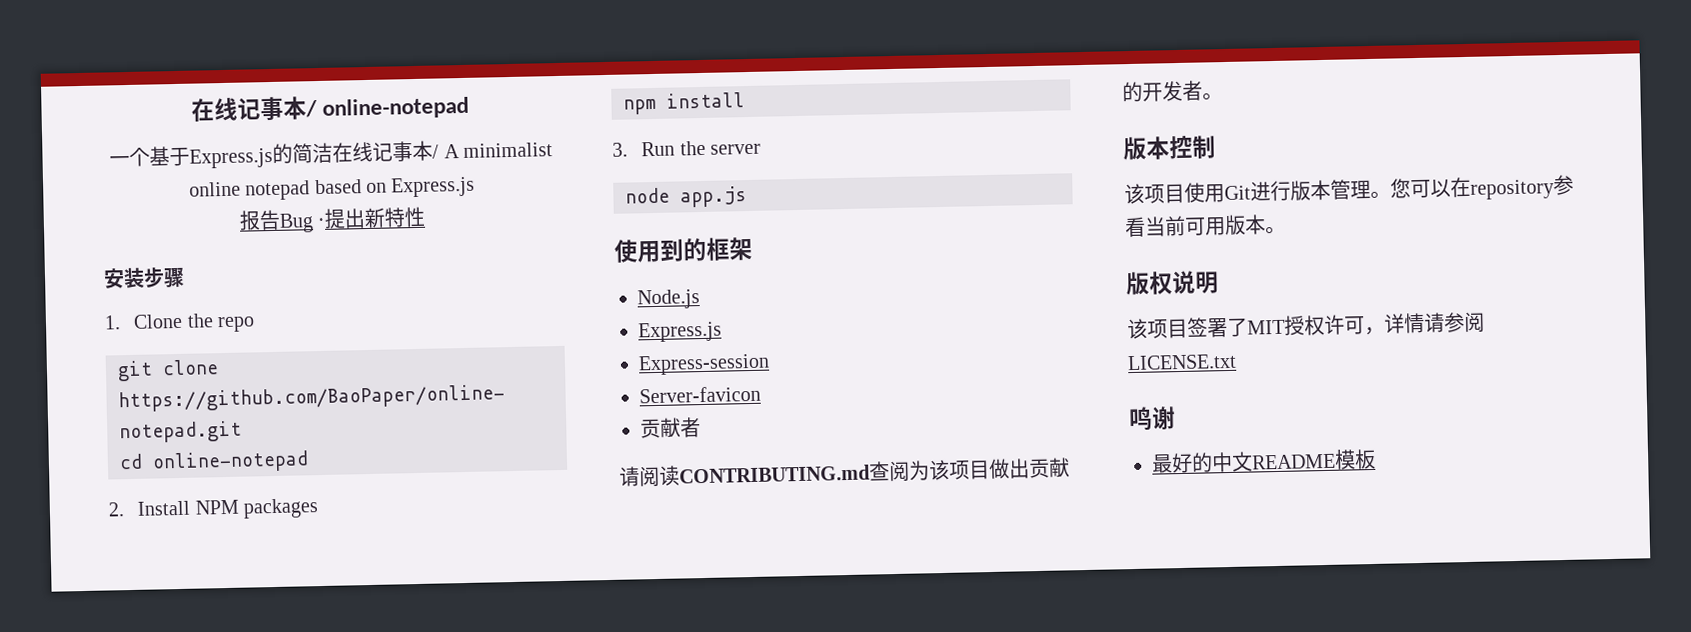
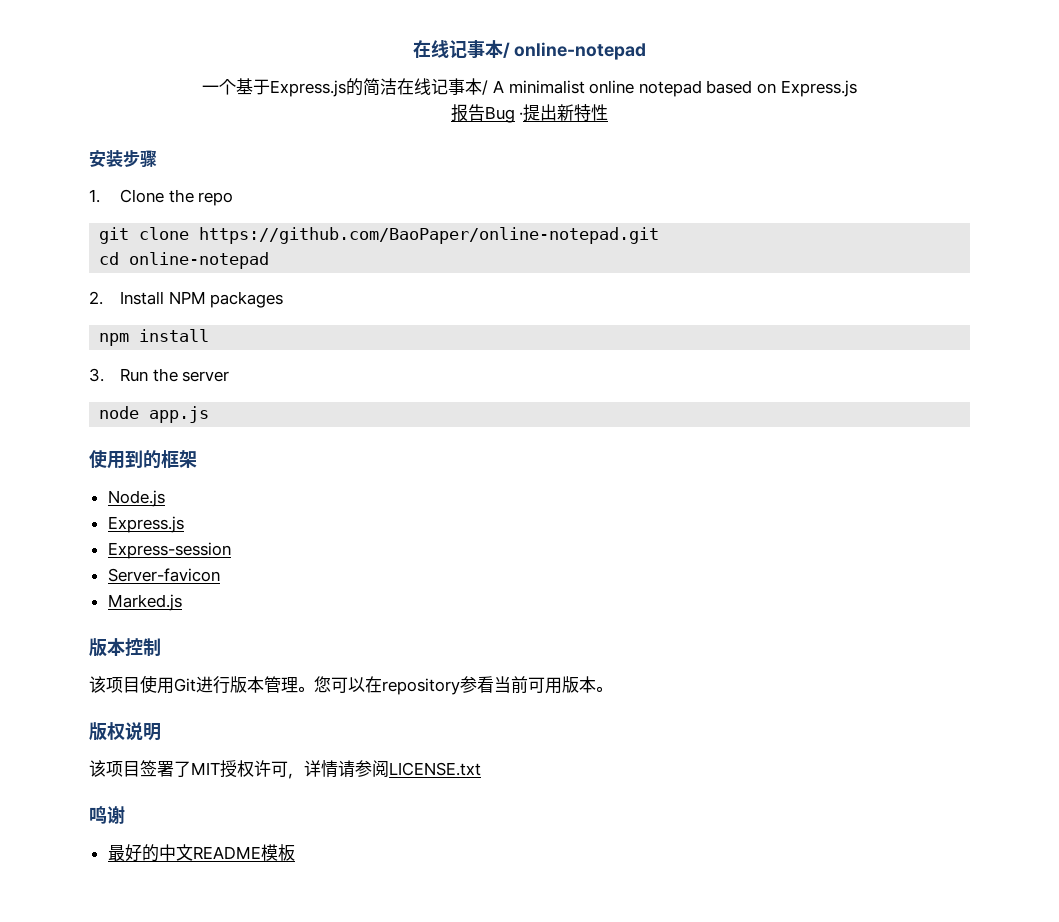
- 贡献者
- 请阅读CONTRIBUTING.md查阅为该项目做出贡献的开发者。
+ Marked.js

